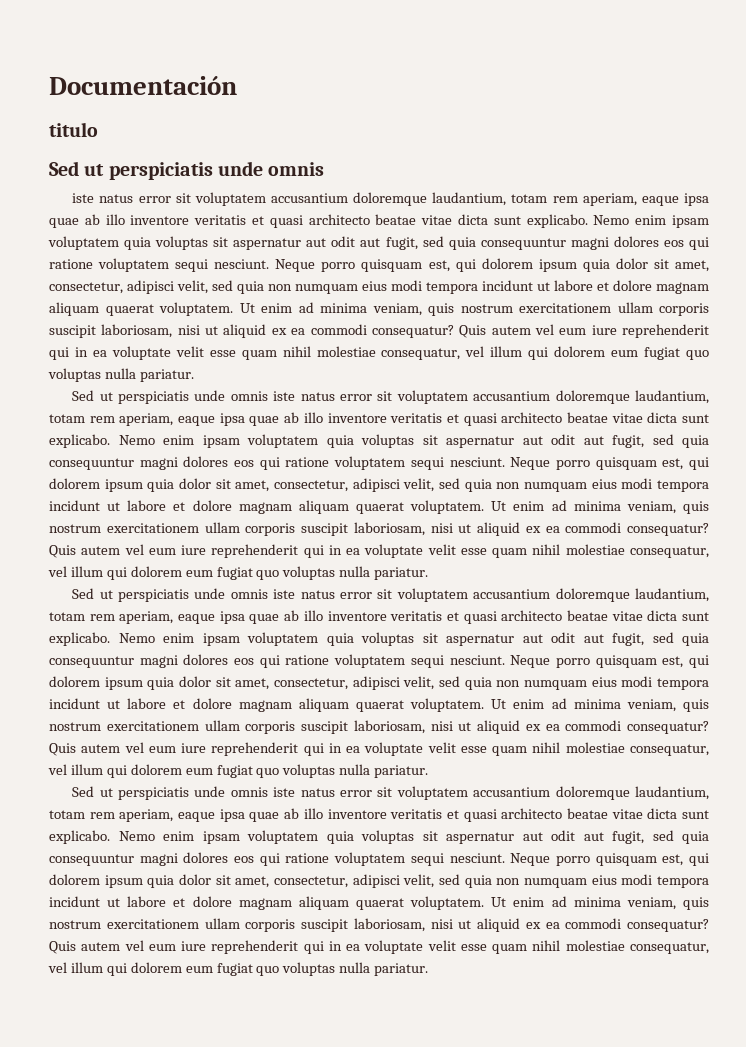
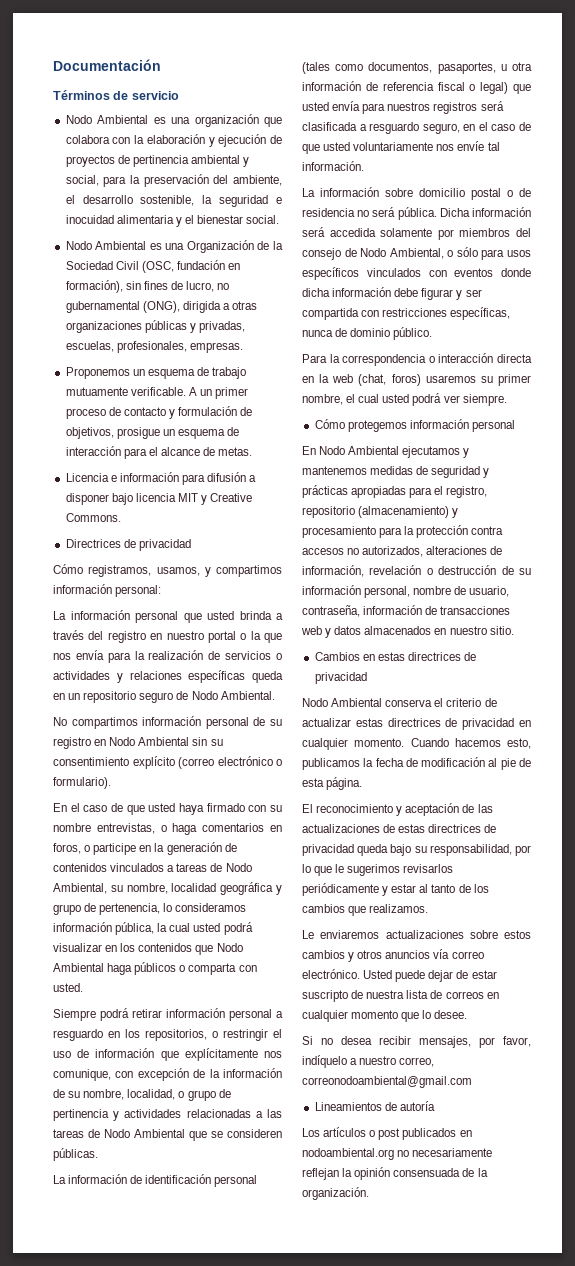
- titulo
- Sed ut perspiciatis unde omnis
- iste natus error sit voluptatem accusantium doloremque laudantium, totam rem aperiam, eaque ipsa quae ab illo inventore veritatis et quasi architecto beatae vitae dicta sunt explicabo. Nemo enim ipsam voluptatem quia voluptas sit aspernatur aut odit aut fugit, sed quia consequuntur magni dolores eos qui ratione voluptatem sequi nesciunt. Neque porro quisquam est, qui dolorem ipsum quia dolor sit amet, consectetur, adipisci velit, sed quia non numquam eius modi tempora incidunt ut labore et dolore magnam aliquam quaerat voluptatem. Ut enim ad minima veniam, quis nostrum exercitationem ullam corporis suscipit laboriosam, nisi ut aliquid ex ea commodi consequatur? Quis autem vel eum iure reprehenderit qui in ea voluptate velit esse quam nihil molestiae consequatur, vel illum qui dolorem eum fugiat quo voluptas nulla pariatur.
- Sed ut perspiciatis unde omnis iste natus error sit voluptatem accusantium doloremque laudantium, totam rem aperiam, eaque ipsa quae ab illo inventore veritatis et quasi architecto beatae vitae dicta sunt explicabo. Nemo enim ipsam voluptatem quia voluptas sit aspernatur aut odit aut fugit, sed quia consequuntur magni dolores eos qui ratione voluptatem sequi nesciunt. Neque porro quisquam est, qui dolorem ipsum quia dolor sit amet, consectetur, adipisci velit, sed quia non numquam eius modi tempora incidunt ut labore et dolore magnam aliquam quaerat voluptatem. Ut enim ad minima veniam, quis nostrum exercitationem ullam corporis suscipit laboriosam, nisi ut aliquid ex ea commodi consequatur? Quis autem vel eum iure reprehenderit qui in ea voluptate velit esse quam nihil molestiae consequatur, vel illum qui dolorem eum fugiat quo voluptas nulla pariatur.
- Sed ut perspiciatis unde omnis iste natus error sit voluptatem accusantium doloremque laudantium, totam rem aperiam, eaque ipsa quae ab illo inventore veritatis et quasi architecto beatae vitae dicta sunt explicabo. Nemo enim ipsam voluptatem quia voluptas sit aspernatur aut odit aut fugit, sed quia consequuntur magni dolores eos qui ratione voluptatem sequi nesciunt. Neque porro quisquam est, qui dolorem ipsum quia dolor sit amet, consectetur, adipisci velit, sed quia non numquam eius modi tempora incidunt ut labore et dolore magnam aliquam quaerat voluptatem. Ut enim ad minima veniam, quis nostrum exercitationem ullam corporis suscipit laboriosam, nisi ut aliquid ex ea commodi consequatur? Quis autem vel eum iure reprehenderit qui in ea voluptate velit esse quam nihil molestiae consequatur, vel illum qui dolorem eum fugiat quo voluptas nulla pariatur.
- Sed ut perspiciatis unde omnis iste natus error sit voluptatem accusantium doloremque laudantium, totam rem aperiam, eaque ipsa quae ab illo inventore veritatis et quasi architecto beatae vitae dicta sunt explicabo. Nemo enim ipsam voluptatem quia voluptas sit aspernatur aut odit aut fugit, sed quia consequuntur magni dolores eos qui ratione voluptatem sequi nesciunt. Neque porro quisquam est, qui dolorem ipsum quia dolor sit amet, consectetur, adipisci velit, sed quia non numquam eius modi tempora incidunt ut labore et dolore magnam aliquam quaerat voluptatem. Ut enim ad minima veniam, quis nostrum exercitationem ullam corporis suscipit laboriosam, nisi ut aliquid ex ea commodi consequatur? Quis autem vel eum iure reprehenderit qui in ea voluptate velit esse quam nihil molestiae consequatur, vel illum qui dolorem eum fugiat quo voluptas nulla pariatur.
+ Términos de servicio
+ Nodo Ambiental es una organización que colabora con la elaboración y ejecución de proyectos de pertinencia ambiental y social, para la preservación del ambiente, el desarrollo sostenible, la seguridad e inocuidad alimentaria y el bienestar social.
+ Nodo Ambiental es una Organización de la Sociedad Civil (OSC, fundación en formación), sin fines de lucro, no gubernamental (ONG), dirigida a otras organizaciones públicas y privadas, escuelas, profesionales, empresas.
+ Proponemos un esquema de trabajo mutuamente verificable. A un primer proceso de contacto y formulación de objetivos, prosigue un esquema de interacción para el alcance de metas.
+ Licencia e información para difusión a disponer bajo licencia MIT y Creative Commons.
+ Directrices de privacidad
+ Cómo registramos, usamos, y compartimos información personal:
+ La información personal que usted brinda a través del registro en nuestro portal o la que nos envía para la realización de servicios o actividades y relaciones específicas queda en un repositorio seguro de Nodo Ambiental.
+ No compartimos información personal de su registro en Nodo Ambiental sin su consentimiento explícito (correo electrónico o formulario).
+ En el caso de que usted haya firmado con su nombre entrevistas, o haga comentarios en foros, o participe en la generación de contenidos vinculados a tareas de Nodo Ambiental, su nombre, localidad geográfica y grupo de pertenencia, lo consideramos información pública, la cual usted podrá visualizar en los contenidos que Nodo Ambiental haga públicos o comparta con usted.
+ Siempre podrá retirar información personal a resguardo en los repositorios, o restringir el uso de información que explícitamente nos comunique, con excepción de la información de su nombre, localidad, o grupo de pertinencia y actividades relacionadas a las tareas de Nodo Ambiental que se consideren públicas.
+ La información de identificación personal (tales como documentos, pasaportes, u otra información de referencia fiscal o legal) que usted envía para nuestros registros será clasificada a resguardo seguro, en el caso de que usted voluntariamente nos envíe tal información.
+ La información sobre domicilio postal o de residencia no será pública. Dicha información será accedida solamente por miembros del consejo de Nodo Ambiental, o sólo para usos específicos vinculados con eventos donde dicha información debe figurar y ser compartida con restricciones específicas, nunca de dominio público.
+ Para la correspondencia o interacción directa en la web (chat, foros) usaremos su primer nombre, el cual usted podrá ver siempre.
+ Cómo protegemos información personal
+ En Nodo Ambiental ejecutamos y mantenemos medidas de seguridad y prácticas apropiadas para el registro, repositorio (almacenamiento) y procesamiento para la protección contra accesos no autorizados, alteraciones de información, revelación o destrucción de su información personal, nombre de usuario, contraseña, información de transacciones web y datos almacenados en nuestro sitio.
+ Cambios en estas directrices de privacidad
+ Nodo Ambiental conserva el criterio de actualizar estas directrices de privacidad en cualquier momento. Cuando hacemos esto, publicamos la fecha de modificación al pie de esta página.
+ El reconocimiento y aceptación de las actualizaciones de estas directrices de privacidad queda bajo su responsabilidad, por lo que le sugerimos revisarlos periódicamente y estar al tanto de los cambios que realizamos.
+ Le enviaremos actualizaciones sobre estos cambios y otros anuncios vía correo electrónico. Usted puede dejar de estar suscripto de nuestra lista de correos en cualquier momento que lo desee.
+ Si no desea recibir mensajes, por favor, indíquelo a nuestro correo, correonodoambiental@gmail.com
+ Lineamientos de autoría
+ Los artículos o post publicados en nodoambiental.org no necesariamente reflejan la opinión consensuada de la organización.

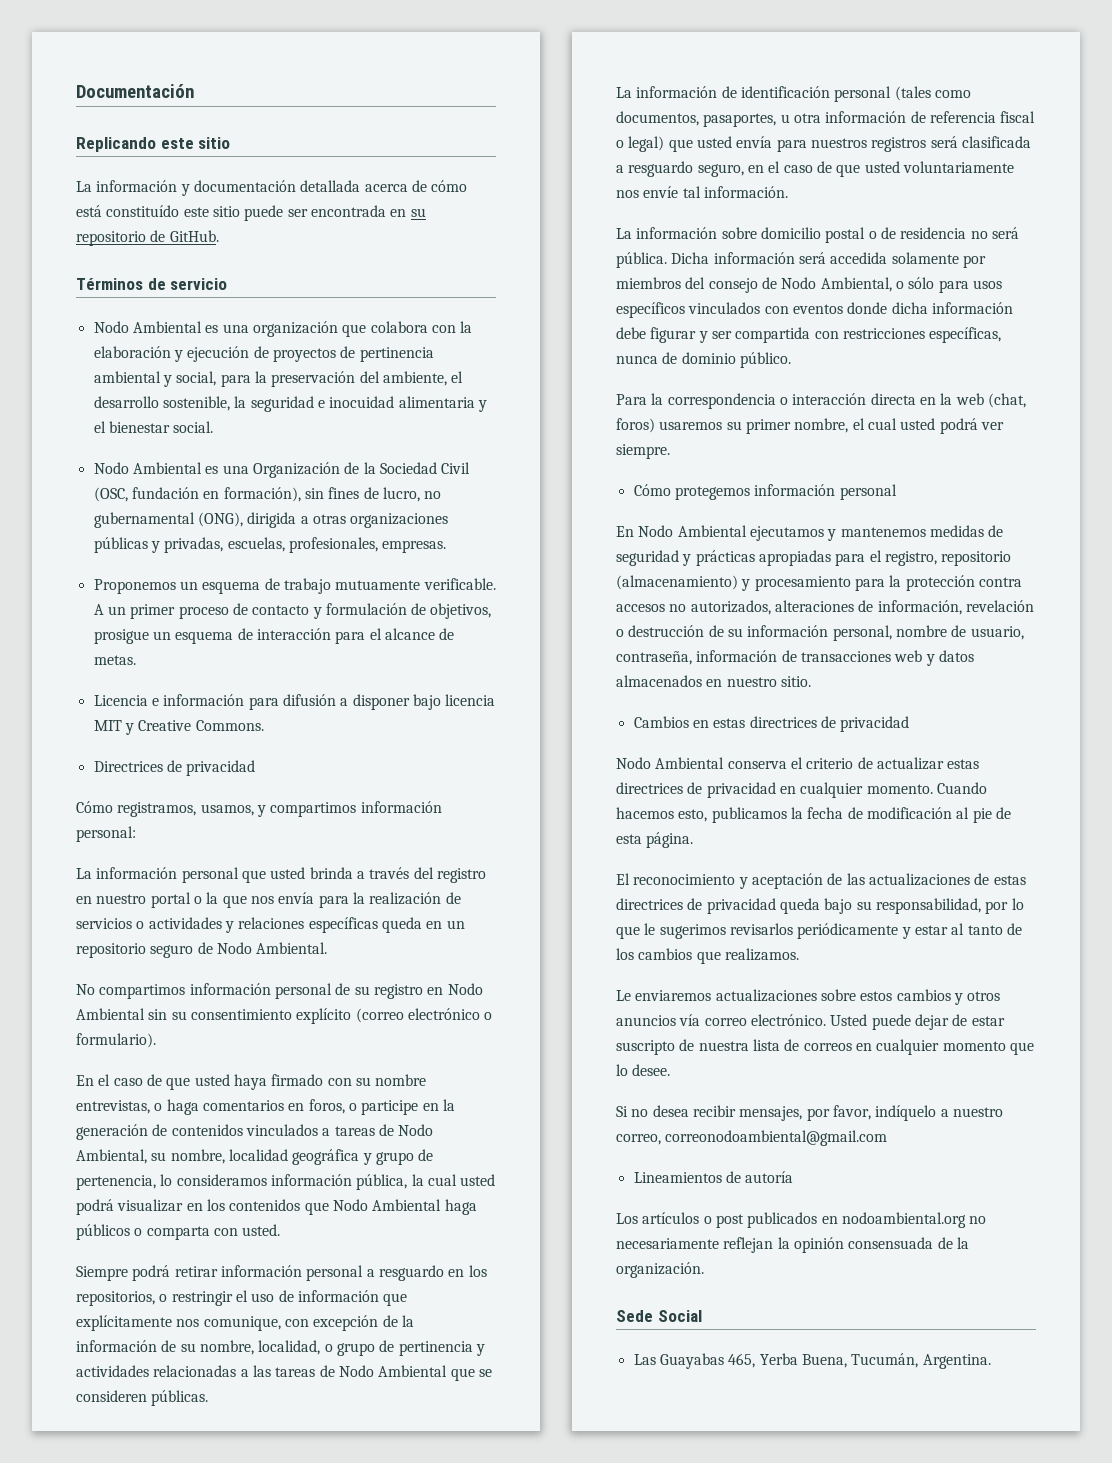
+ Replicando este sitio
+ La información y documentación detallada acerca de cómo está constituído este sitio puede ser encontrada en su repositorio de GitHub.
+ Sede Social
+ Las Guayabas 465, Yerba Buena, Tucumán, Argentina.

